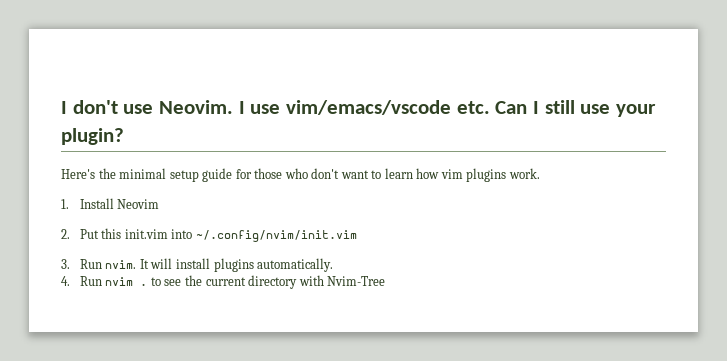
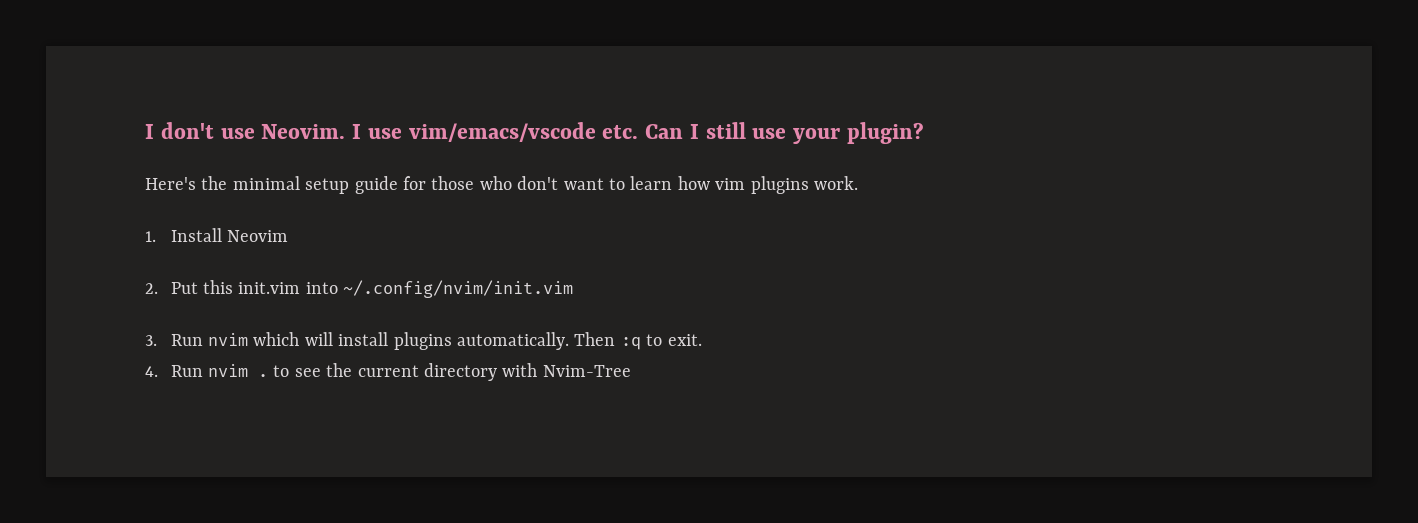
- 3. Run nvim. It will install plugins automatically.
+ 3. Run nvim which will install plugins automatically. Then :q to exit.

